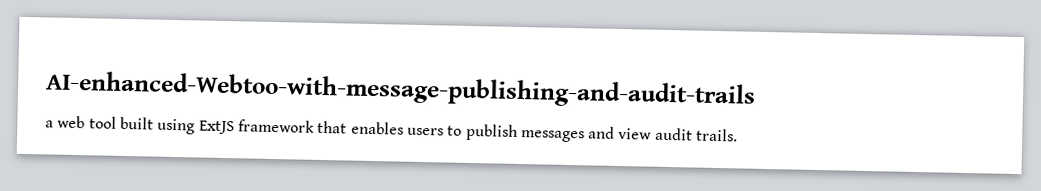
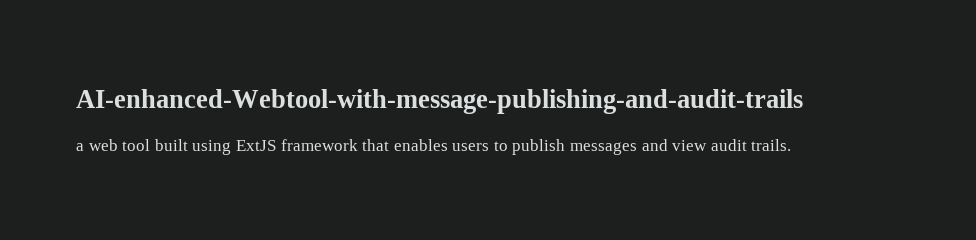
- AI-enhanced-Webtoo-with-message-publishing-and-audit-trails
+ AI-enhanced-Webtool-with-message-publishing-and-audit-trails

